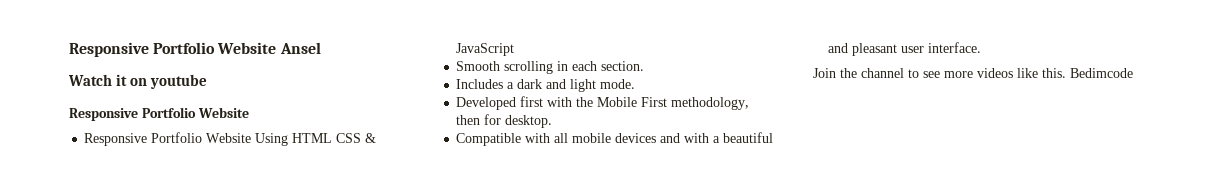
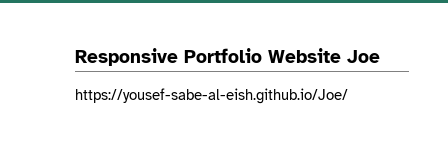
- Responsive Portfolio Website Ansel
- Watch it on youtube
- Responsive Portfolio Website
- Responsive Portfolio Website Using HTML CSS & JavaScript
- Smooth scrolling in each section.
- Includes a dark and light mode.
- Developed first with the Mobile First methodology, then for desktop.
- Compatible with all mobile devices and with a beautiful and pleasant user interface.
- Join the channel to see more videos like this. Bedimcode
+ Responsive Portfolio Website Joe
+ https://yousef-sabe-al-eish.github.io/Joe/

